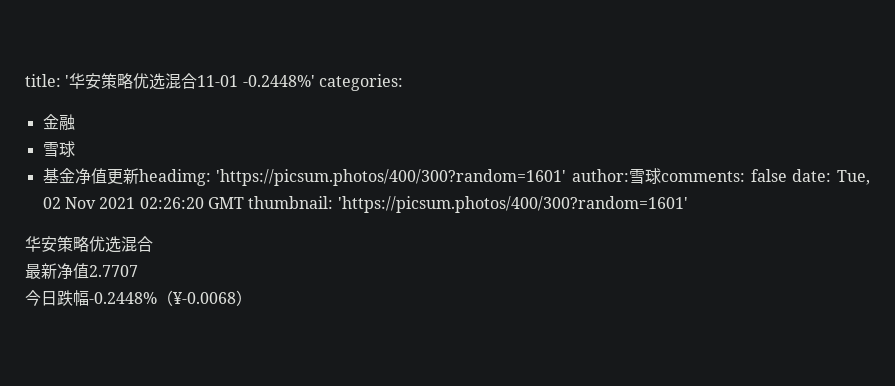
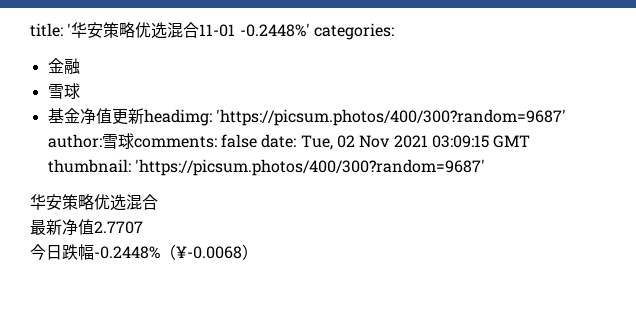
- 基金净值更新headimg: 'https://picsum.photos/400/300?random=1601' author:雪球comments: false date: Tue, 02 Nov 2021 02:26:20 GMT thumbnail: 'https://picsum.photos/400/300?random=1601'
+ 基金净值更新headimg: 'https://picsum.photos/400/300?random=9687' author:雪球comments: false date: Tue, 02 Nov 2021 03:09:15 GMT thumbnail: 'https://picsum.photos/400/300?random=9687'

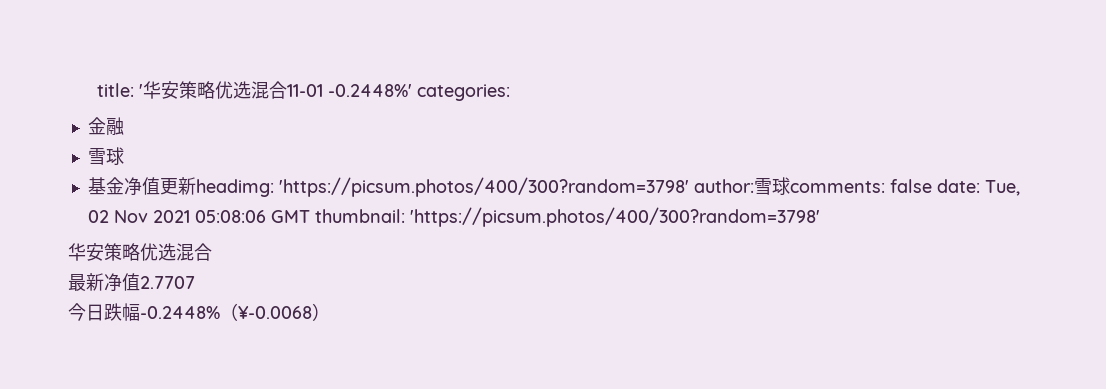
- 基金净值更新headimg: 'https://picsum.photos/400/300?random=9687' author:雪球comments: false date: Tue, 02 Nov 2021 03:09:15 GMT thumbnail: 'https://picsum.photos/400/300?random=9687'
+ 基金净值更新headimg: 'https://picsum.photos/400/300?random=3798' author:雪球comments: false date: Tue, 02 Nov 2021 05:08:06 GMT thumbnail: 'https://picsum.photos/400/300?random=3798'

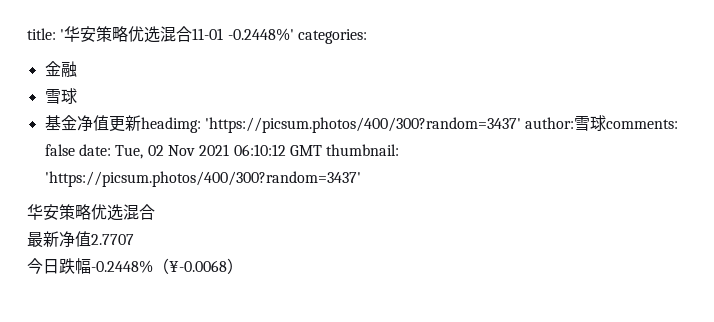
- 基金净值更新headimg: 'https://picsum.photos/400/300?random=3798' author:雪球comments: false date: Tue, 02 Nov 2021 05:08:06 GMT thumbnail: 'https://picsum.photos/400/300?random=3798'
+ 基金净值更新headimg: 'https://picsum.photos/400/300?random=3437' author:雪球comments: false date: Tue, 02 Nov 2021 06:10:12 GMT thumbnail: 'https://picsum.photos/400/300?random=3437'

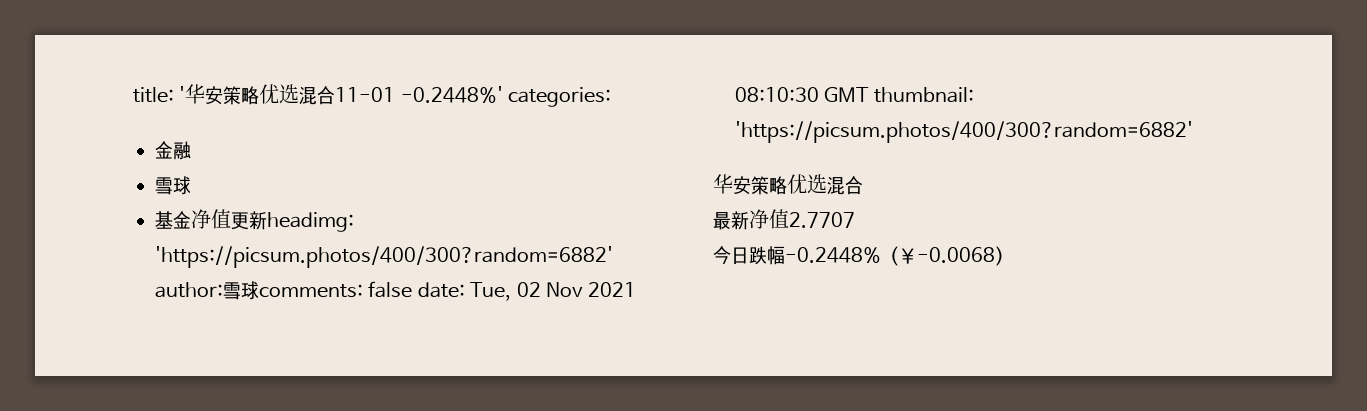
- 基金净值更新headimg: 'https://picsum.photos/400/300?random=3437' author:雪球comments: false date: Tue, 02 Nov 2021 06:10:12 GMT thumbnail: 'https://picsum.photos/400/300?random=3437'
+ 基金净值更新headimg: 'https://picsum.photos/400/300?random=6882' author:雪球comments: false date: Tue, 02 Nov 2021 08:10:30 GMT thumbnail: 'https://picsum.photos/400/300?random=6882'

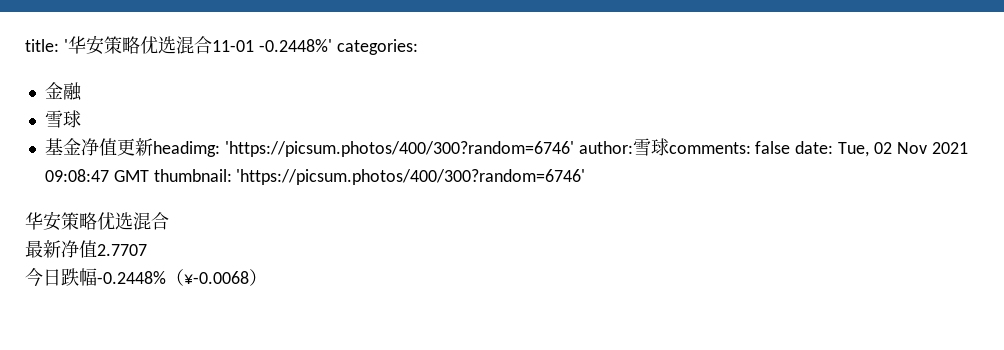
- 基金净值更新headimg: 'https://picsum.photos/400/300?random=6882' author:雪球comments: false date: Tue, 02 Nov 2021 08:10:30 GMT thumbnail: 'https://picsum.photos/400/300?random=6882'
+ 基金净值更新headimg: 'https://picsum.photos/400/300?random=6746' author:雪球comments: false date: Tue, 02 Nov 2021 09:08:47 GMT thumbnail: 'https://picsum.photos/400/300?random=6746'

